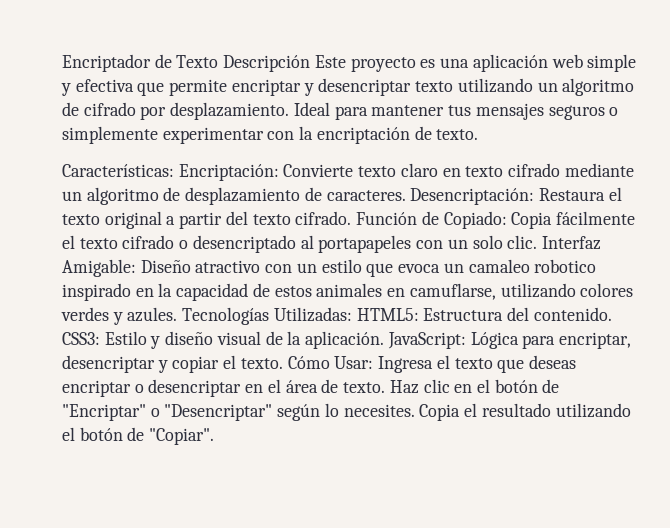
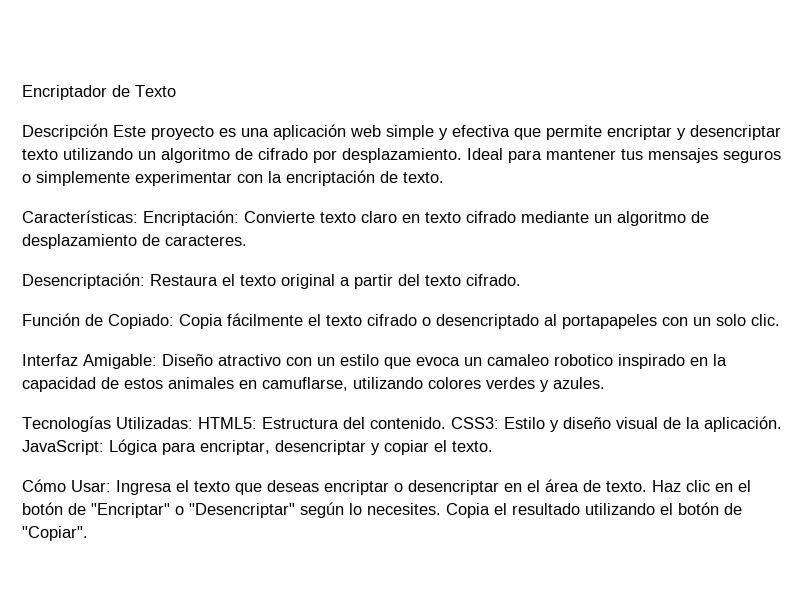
- Encriptador de Texto Descripción Este proyecto es una aplicación web simple y efectiva que permite encriptar y desencriptar texto utilizando un algoritmo de cifrado por desplazamiento.
+ Encriptador de Texto
+ Descripción Este proyecto es una aplicación web simple y efectiva que permite encriptar y desencriptar texto utilizando un algoritmo de cifrado por desplazamiento.
- Convierte texto claro en texto cifrado mediante un algoritmo de desplazamiento de caracteres. Desencriptación:
+ Convierte texto claro en texto cifrado mediante un algoritmo de desplazamiento de caracteres.
+ Desencriptación:
- Restaura el texto original a partir del texto cifrado. Función de Copiado:
+ Restaura el texto original a partir del texto cifrado.
+ Función de Copiado:
- Copia fácilmente el texto cifrado o desencriptado al portapapeles con un solo clic. Interfaz Amigable:
+ Copia fácilmente el texto cifrado o desencriptado al portapapeles con un solo clic.
+ Interfaz Amigable:
- Diseño atractivo con un estilo que evoca un camaleo robotico inspirado en la capacidad de estos animales en camuflarse, utilizando colores verdes y azules. Tecnologías Utilizadas:
+ Diseño atractivo con un estilo que evoca un camaleo robotico inspirado en la capacidad de estos animales en camuflarse, utilizando colores verdes y azules.
+ Tecnologías Utilizadas:
- JavaScript: Lógica para encriptar, desencriptar y copiar el texto. Cómo Usar: Ingresa el texto que deseas encriptar o desencriptar en el área de texto.
+ JavaScript: Lógica para encriptar, desencriptar y copiar el texto.
+ Cómo Usar: Ingresa el texto que deseas encriptar o desencriptar en el área de texto.

